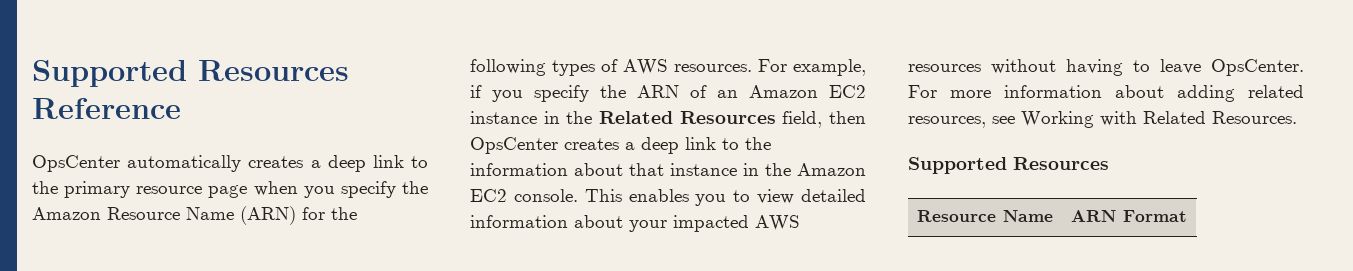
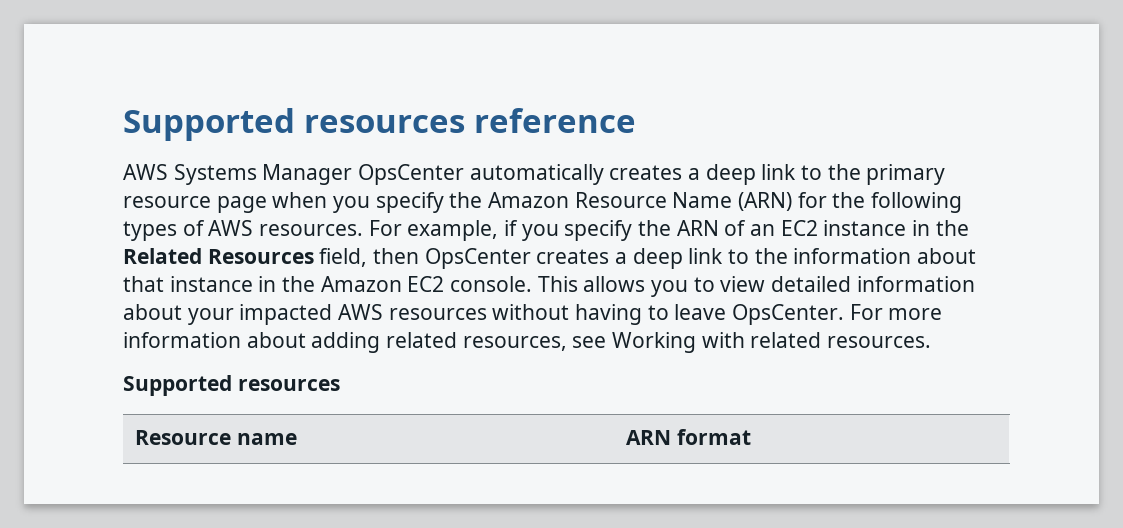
- Supported Resources Reference
- OpsCenter automatically creates a deep link to the primary resource page when you specify the Amazon Resource Name (ARN) for the following types of AWS resources.
+ Supported resources reference
+ AWS Systems Manager OpsCenter automatically creates a deep link to the primary resource page when you specify the Amazon Resource Name (ARN) for the following types of AWS resources.
- For example, if you specify the ARN of an Amazon EC2 instance in the Related Resources field, then OpsCenter creates a deep link to the information about that instance in the Amazon EC2 console.
+ For example, if you specify the ARN of an EC2 instance in the Related Resources field, then OpsCenter creates a deep link to the information about that instance in the Amazon EC2 console.
- This enables you to view detailed information about your impacted AWS resources without having to leave OpsCenter.
+ This allows you to view detailed information about your impacted AWS resources without having to leave OpsCenter.
- For more information about adding related resources, see Working with Related Resources.
- Supported Resources
- Resource Name | ARN Format
+ For more information about adding related resources, see Working with related resources.
+ Supported resources
+ Resource name | ARN format

